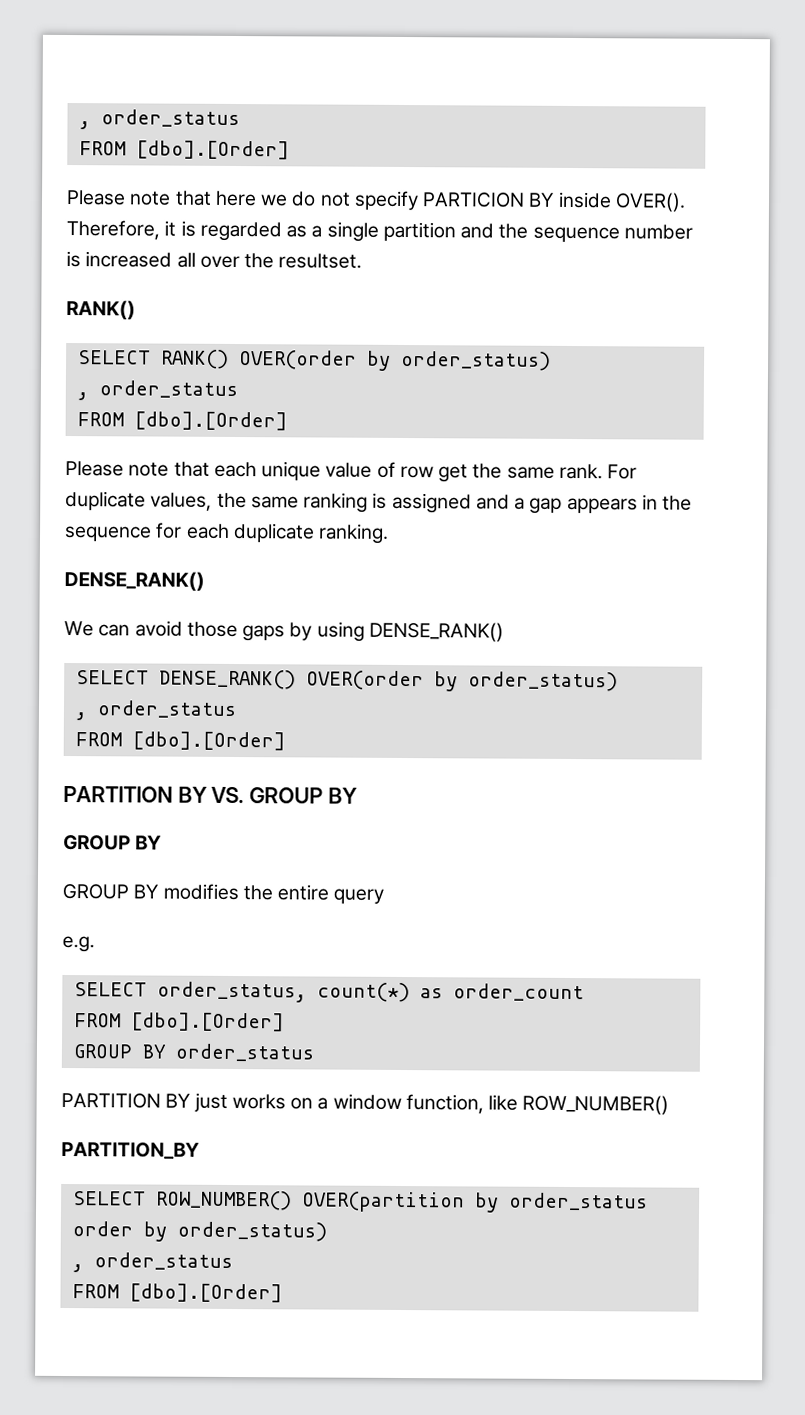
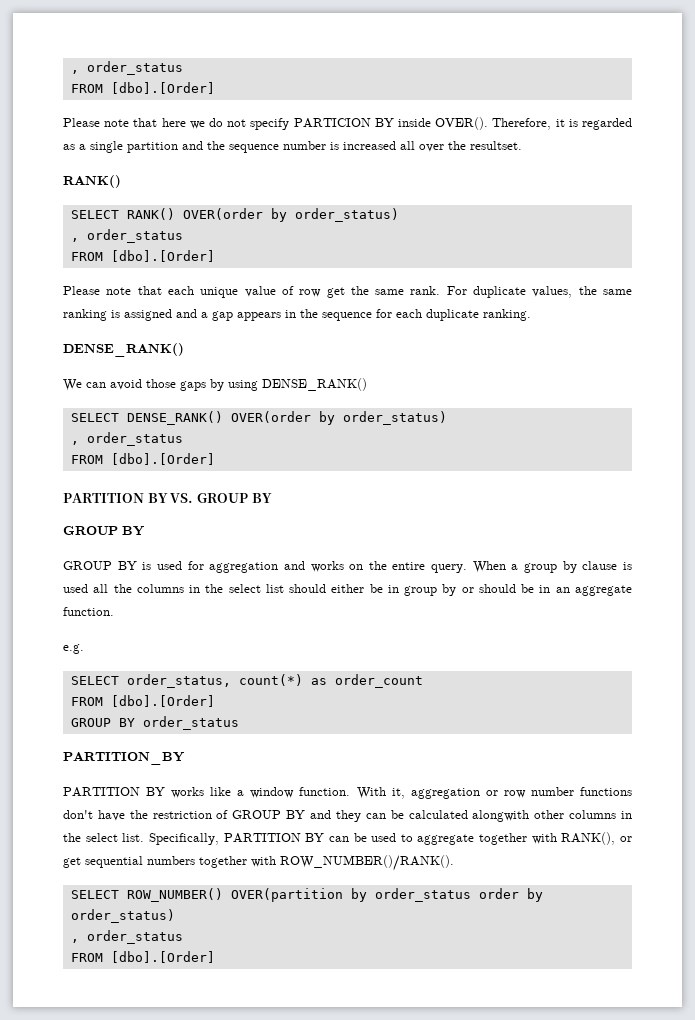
- GROUP BY modifies the entire query
+ GROUP BY is used for aggregation and works on the entire query. When a group by clause is used all the columns in the select list should either be in group by or should be in an aggregate function.
- PARTITION BY just works on a window function, like ROW_NUMBER()
  PARTITION_BY
+ PARTITION BY works like a window function. With it, aggregation or row number functions don't have the restriction of GROUP BY and they can be calculated alongwith other columns in the select list. Specifically, PARTITION BY can be used to aggregate together with RANK(), or get sequential numbers together with ROW_NUMBER()/RANK().

